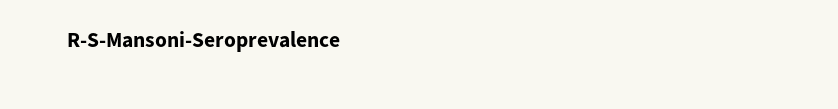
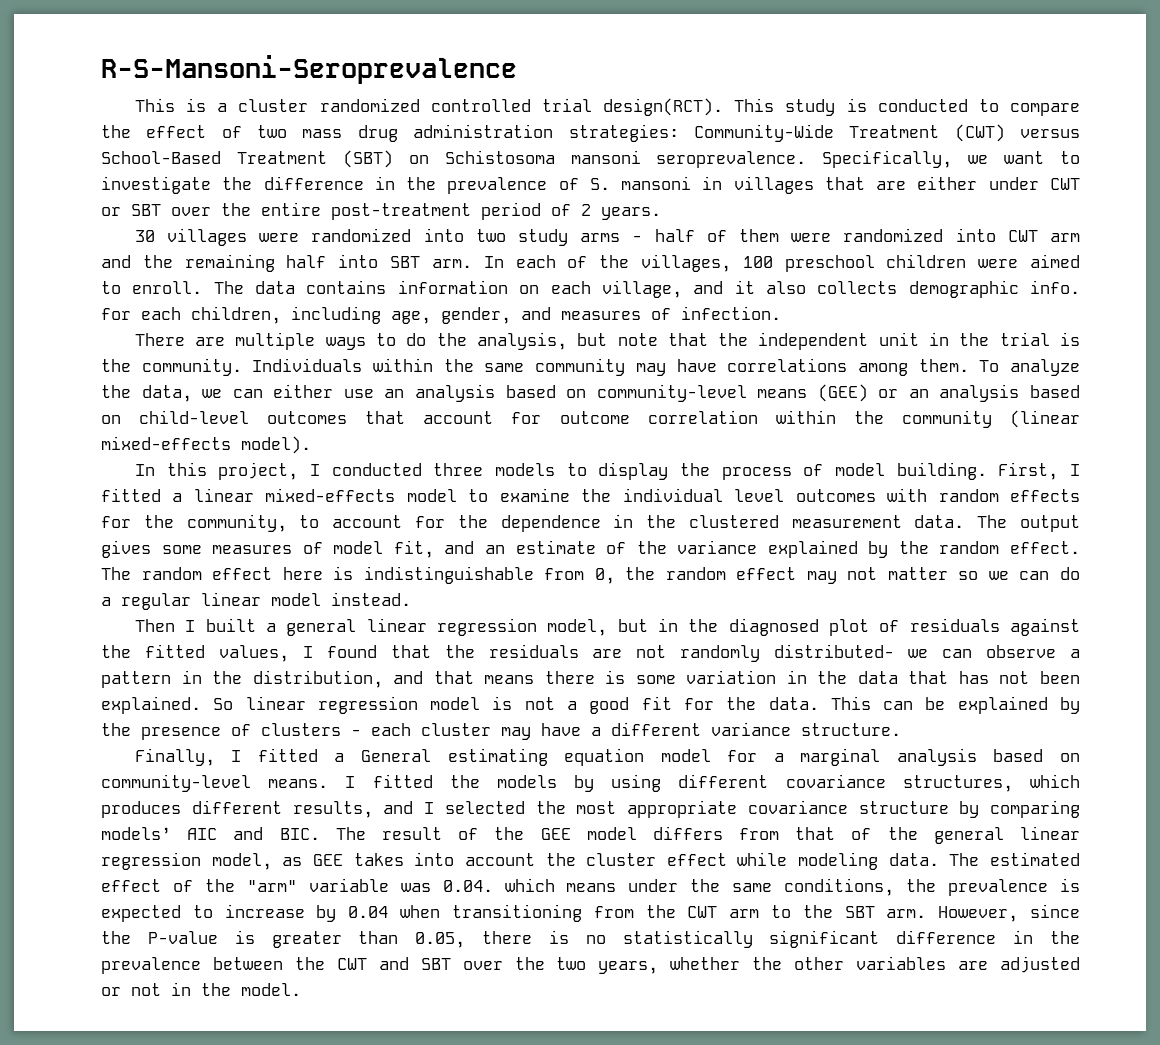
+ This is a cluster randomized controlled trial design(RCT). This study is conducted to compare the effect of two mass drug administration strategies: Community-Wide Treatment (CWT) versus School-Based Treatment (SBT) on Schistosoma mansoni seroprevalence. Specifically, we want to investigate the difference in the prevalence of S. mansoni in villages that are either under CWT or SBT over the entire post-treatment period of 2 years.
+ 30 villages were randomized into two study arms - half of them were randomized into CWT arm and the remaining half into SBT arm. In each of the villages, 100 preschool children were aimed to enroll. The data contains information on each village, and it also collects demographic info. for each children, including age, gender, and measures of infection.
+ There are multiple ways to do the analysis, but note that the independent unit in the trial is the community. Individuals within the same community may have correlations among them. To analyze the data, we can either use an analysis based on community-level means (GEE) or an analysis based on child-level outcomes that account for outcome correlation within the community (linear mixed-effects model).
+ In this project, I conducted three models to display the process of model building. First, I fitted a linear mixed-effects model to examine the individual level outcomes with random effects for the community, to account for the dependence in the clustered measurement data. The output gives some measures of model fit, and an estimate of the variance explained by the random effect. The random effect here is indistinguishable from 0, the random effect may not matter so we can do a regular linear model instead.
+ Then I built a general linear regression model, but in the diagnosed plot of residuals against the fitted values, I found that the residuals are not randomly distributed- we can observe a pattern in the distribution, and that means there is some variation in the data that has not been explained. So linear regression model is not a good fit for the data. This can be explained by the presence of clusters - each cluster may have a different variance structure.
+ Finally, I fitted a General estimating equation model for a marginal analysis based on community-level means. I fitted the models by using different covariance structures, which produces different results, and I selected the most appropriate covariance structure by comparing models’ AIC and BIC. The result of the GEE model differs from that of the general linear regression model, as GEE takes into account the cluster effect while modeling data. The estimated effect of the "arm" variable was 0.04. which means under the same conditions, the prevalence is expected to increase by 0.04 when transitioning from the CWT arm to the SBT arm. However, since the P-value is greater than 0.05, there is no statistically significant difference in the prevalence between the CWT and SBT over the two years, whether the other variables are adjusted or not in the model.

